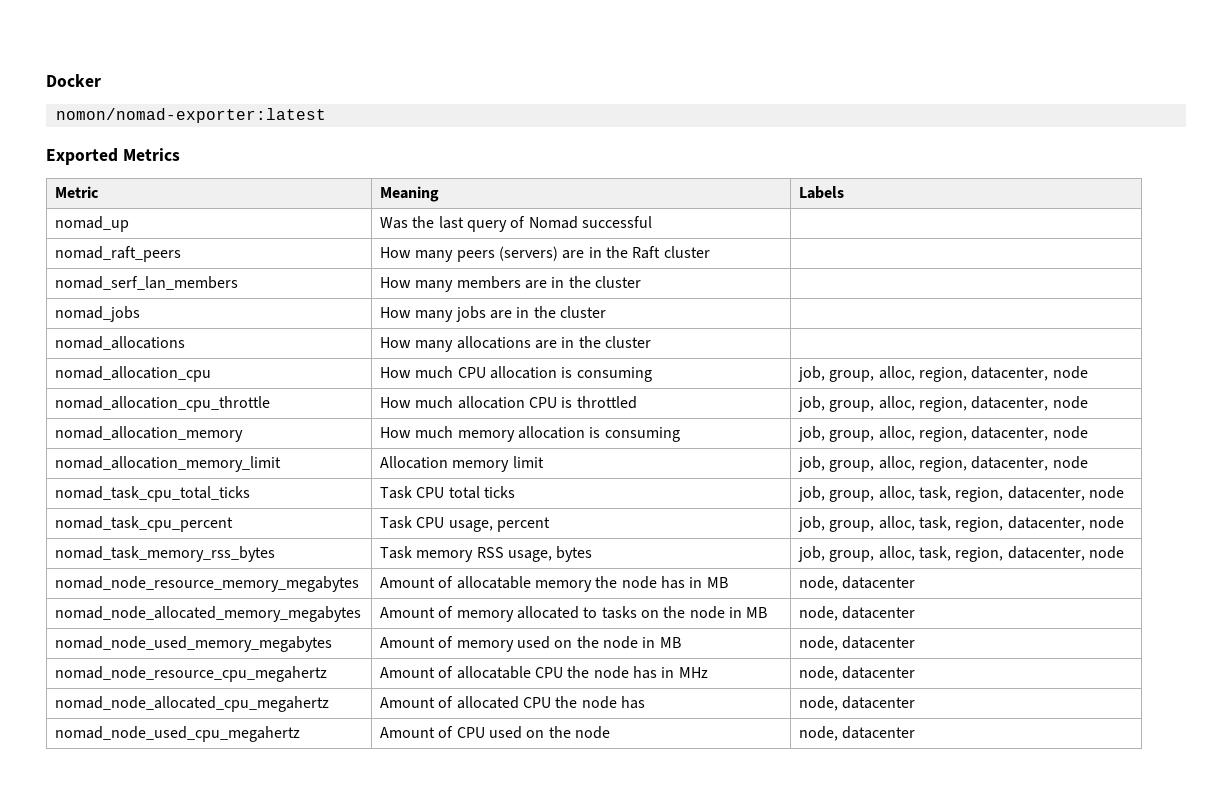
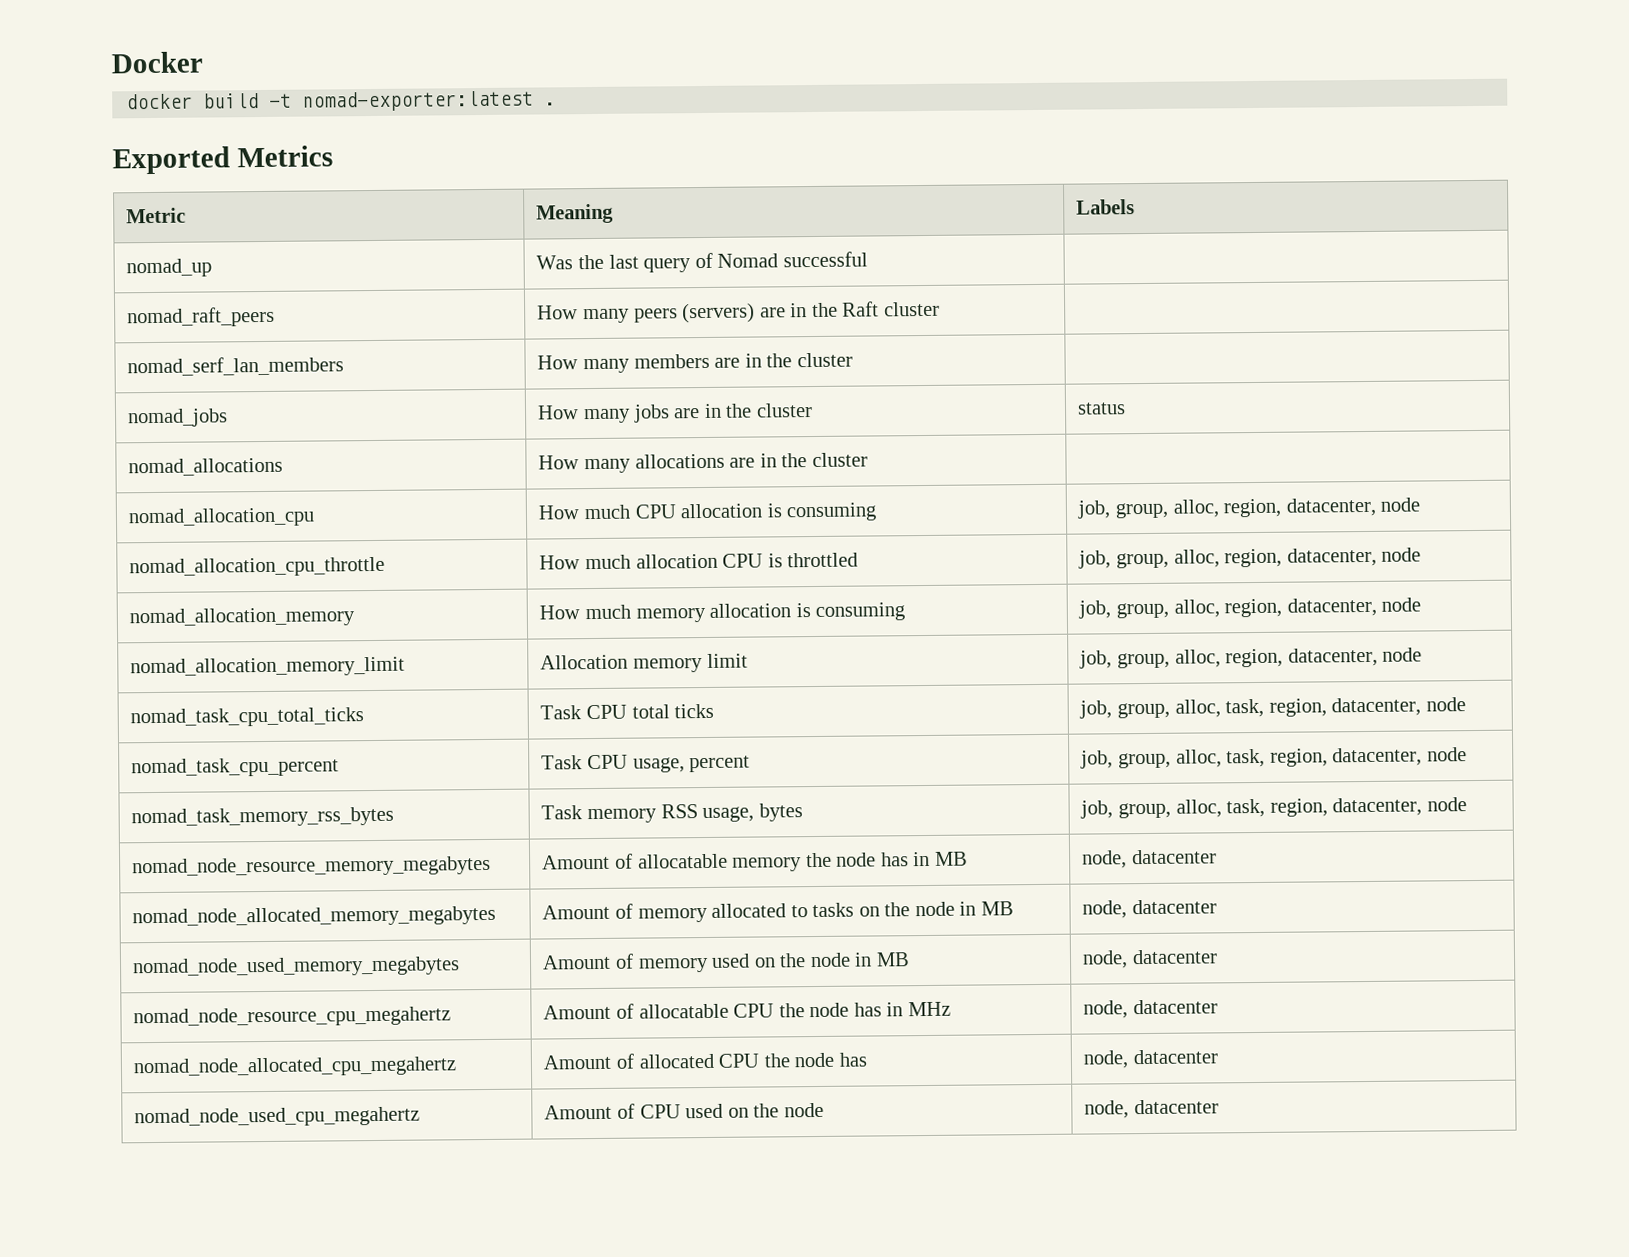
- nomon/nomad-exporter:latest
+ docker build -t nomad-exporter:latest .
- nomad_jobs | How many jobs are in the cluster |
+ nomad_jobs | How many jobs are in the cluster | status

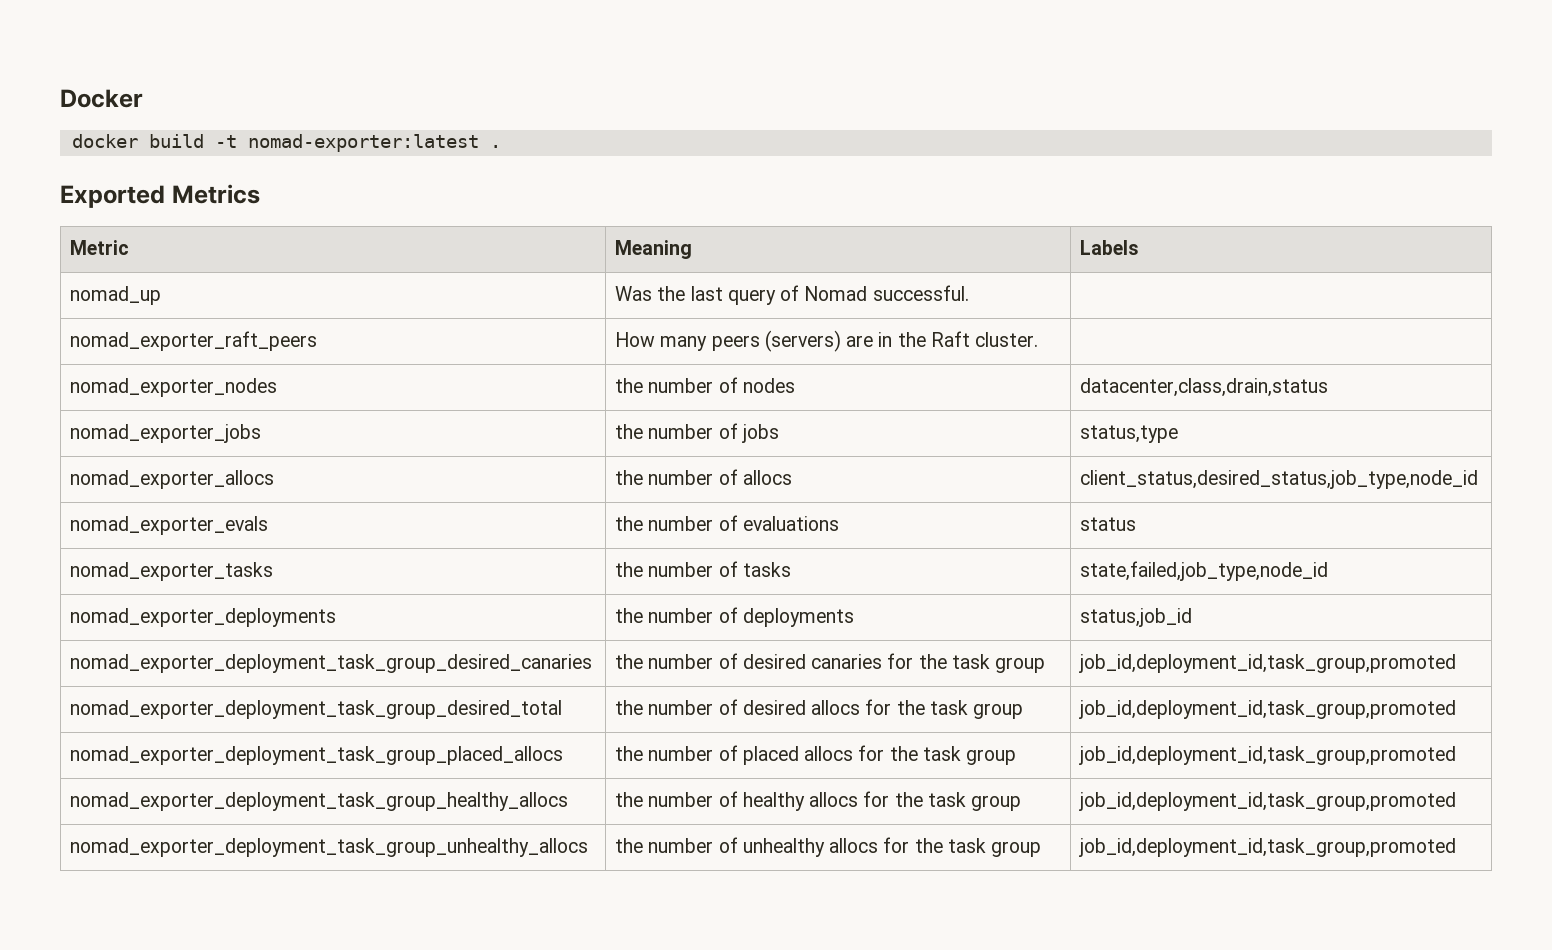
- nomad_up | Was the last query of Nomad successful |
- nomad_raft_peers | How many peers (servers) are in the Raft cluster |
- nomad_serf_lan_members | How many members are in the cluster |
- nomad_jobs | How many jobs are in the cluster | status
- nomad_allocations | How many allocations are in the cluster |
- nomad_allocation_cpu | How much CPU allocation is consuming | job, group, alloc, region, datacenter, node
- nomad_allocation_cpu_throttle | How much allocation CPU is throttled | job, group, alloc, region, datacenter, node
- nomad_allocation_memory | How much memory allocation is consuming | job, group, alloc, region, datacenter, node
- nomad_allocation_memory_limit | Allocation memory limit | job, group, alloc, region, datacenter, node
- nomad_task_cpu_total_ticks | Task CPU total ticks | job, group, alloc, task, region, datacenter, node
- nomad_task_cpu_percent | Task CPU usage, percent | job, group, alloc, task, region, datacenter, node
- nomad_task_memory_rss_bytes | Task memory RSS usage, bytes | job, group, alloc, task, region, datacenter, node
- nomad_node_resource_memory_megabytes | Amount of allocatable memory the node has in MB | node, datacenter
- nomad_node_allocated_memory_megabytes | Amount of memory allocated to tasks on the node in MB | node, datacenter
- nomad_node_used_memory_megabytes | Amount of memory used on the node in MB | node, datacenter
- nomad_node_resource_cpu_megahertz | Amount of allocatable CPU the node has in MHz | node, datacenter
- nomad_node_allocated_cpu_megahertz | Amount of allocated CPU the node has | node, datacenter
- nomad_node_used_cpu_megahertz | Amount of CPU used on the node | node, datacenter
+ nomad_up | Was the last query of Nomad successful. |
+ nomad_exporter_raft_peers | How many peers (servers) are in the Raft cluster. |
+ nomad_exporter_nodes | the number of nodes | datacenter,class,drain,status
+ nomad_exporter_jobs | the number of jobs | status,type
+ nomad_exporter_allocs | the number of allocs | client_status,desired_status,job_type,node_id
+ nomad_exporter_evals | the number of evaluations | status
+ nomad_exporter_tasks | the number of tasks | state,failed,job_type,node_id
+ nomad_exporter_deployments | the number of deployments | status,job_id
+ nomad_exporter_deployment_task_group_desired_canaries | the number of desired canaries for the task group | job_id,deployment_id,task_group,promoted
+ nomad_exporter_deployment_task_group_desired_total | the number of desired allocs for the task group | job_id,deployment_id,task_group,promoted
+ nomad_exporter_deployment_task_group_placed_allocs | the number of placed allocs for the task group | job_id,deployment_id,task_group,promoted
+ nomad_exporter_deployment_task_group_healthy_allocs | the number of healthy allocs for the task group | job_id,deployment_id,task_group,promoted
+ nomad_exporter_deployment_task_group_unhealthy_allocs | the number of unhealthy allocs for the task group | job_id,deployment_id,task_group,promoted

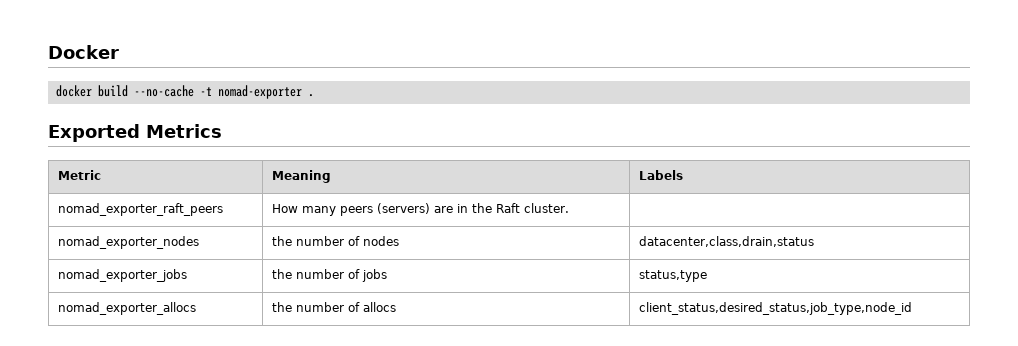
- docker build -t nomad-exporter:latest .
+ docker build --no-cache -t nomad-exporter .
- nomad_up | Was the last query of Nomad successful. |
- nomad_exporter_evals | the number of evaluations | status
- nomad_exporter_tasks | the number of tasks | state,failed,job_type,node_id
- nomad_exporter_deployments | the number of deployments | status,job_id
- nomad_exporter_deployment_task_group_desired_canaries | the number of desired canaries for the task group | job_id,deployment_id,task_group,promoted
- nomad_exporter_deployment_task_group_desired_total | the number of desired allocs for the task group | job_id,deployment_id,task_group,promoted
- nomad_exporter_deployment_task_group_placed_allocs | the number of placed allocs for the task group | job_id,deployment_id,task_group,promoted
- nomad_exporter_deployment_task_group_healthy_allocs | the number of healthy allocs for the task group | job_id,deployment_id,task_group,promoted
- nomad_exporter_deployment_task_group_unhealthy_allocs | the number of unhealthy allocs for the task group | job_id,deployment_id,task_group,promoted

